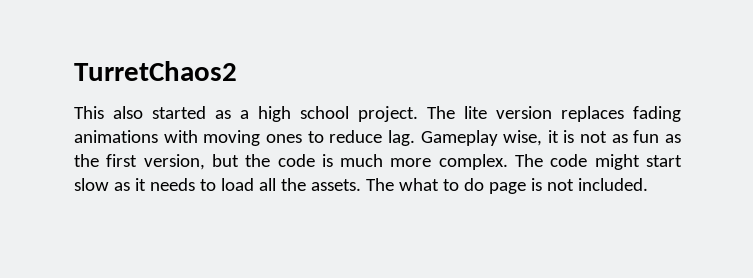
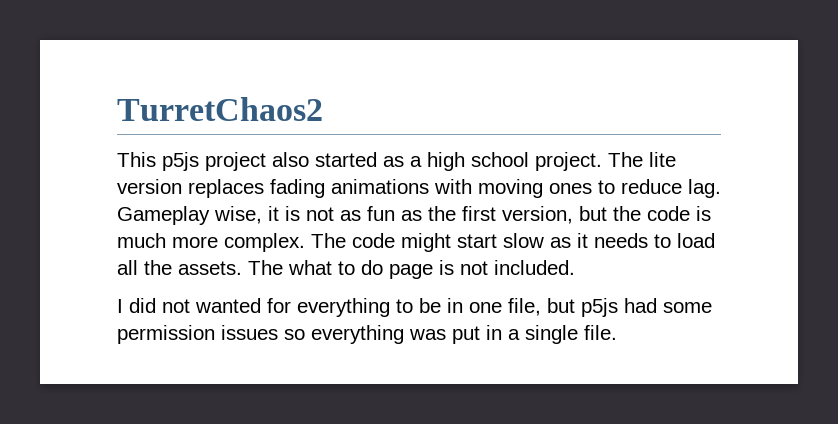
- This also started as a high school project.
+ This p5js project also started as a high school project.
+ I did not wanted for everything to be in one file, but p5js had some permission issues so everything was put in a single file.

